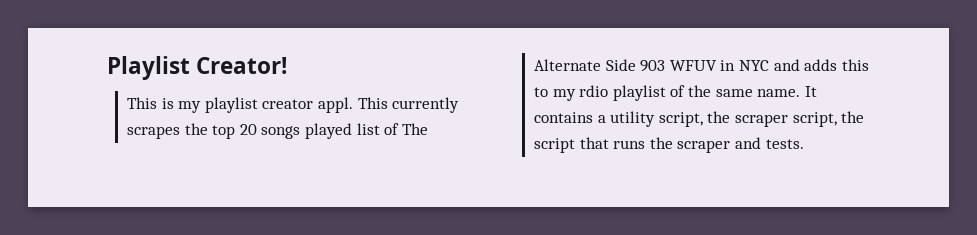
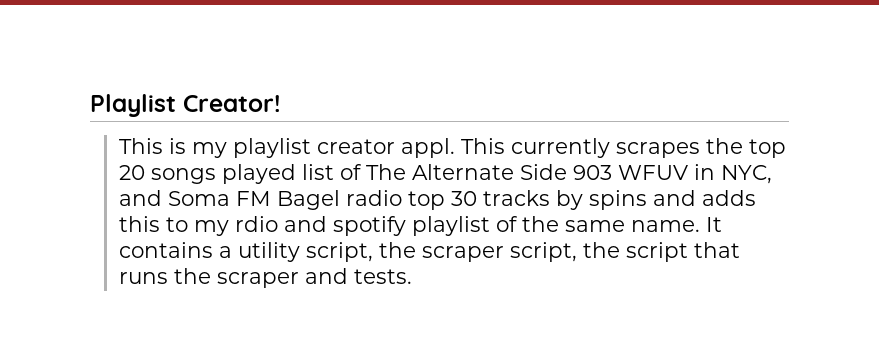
- This currently scrapes the top 20 songs played list of The Alternate Side 903 WFUV in NYC and adds this to my rdio playlist of the same name.
+ This currently scrapes the top 20 songs played list of The Alternate Side 903 WFUV in NYC, and Soma FM Bagel radio top 30 tracks by spins and adds this to my rdio and spotify playlist of the same name.

